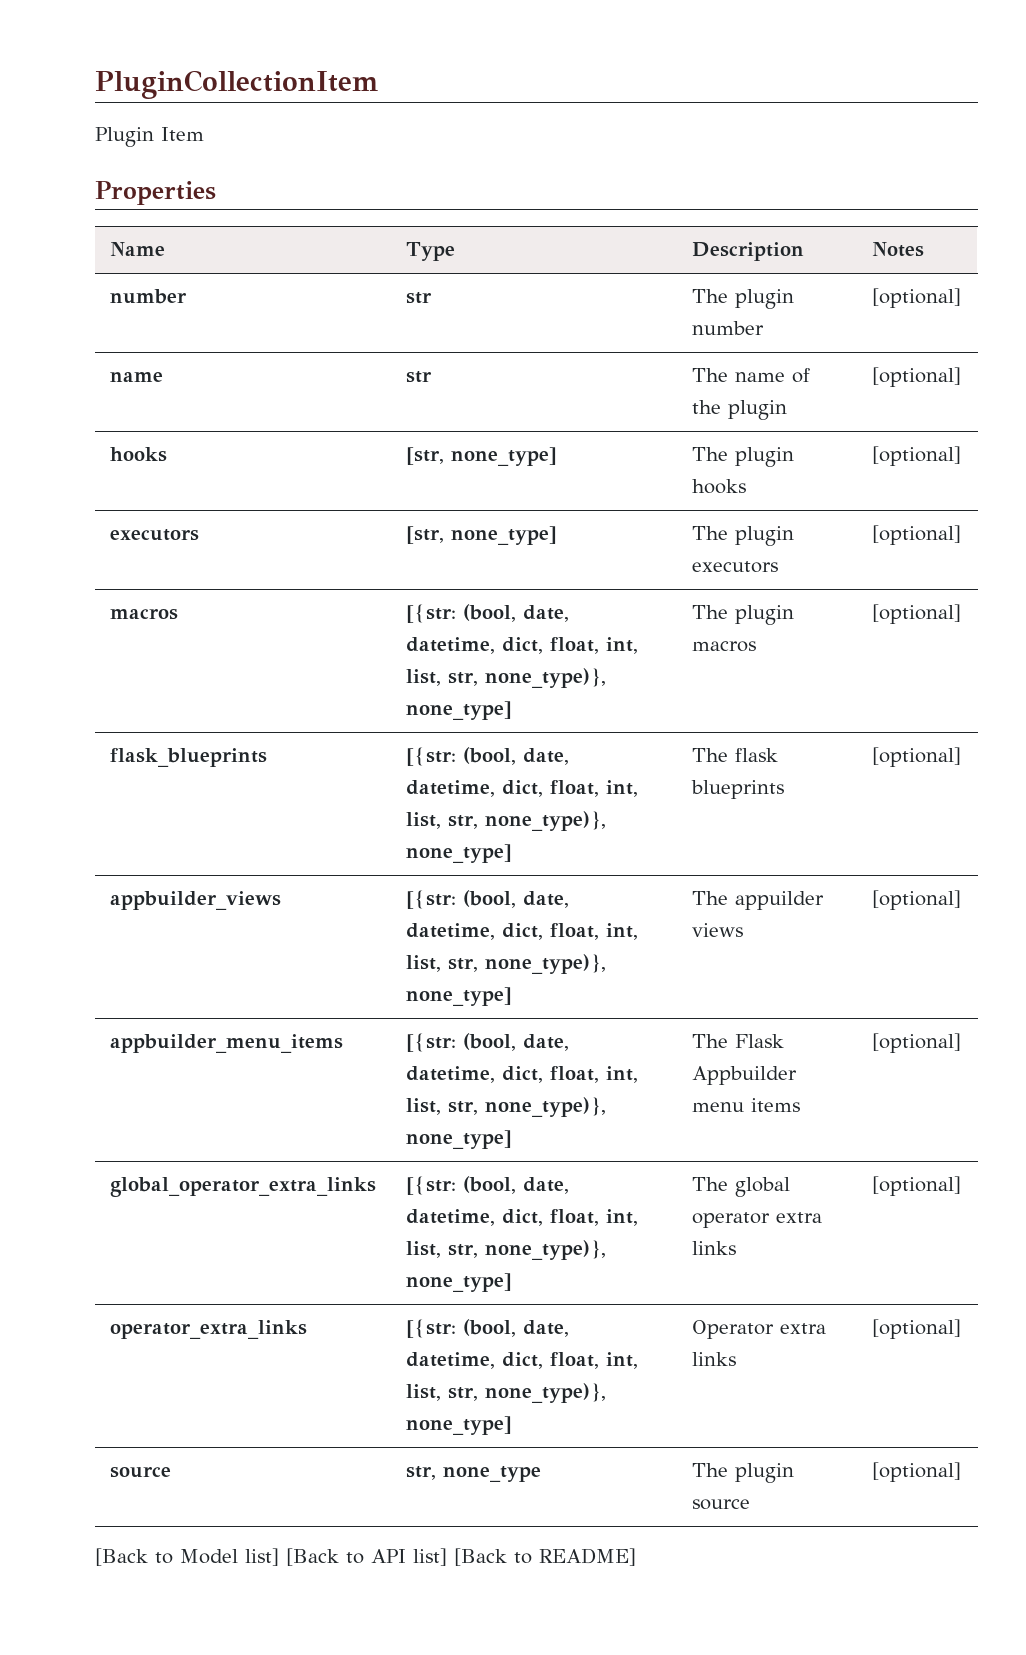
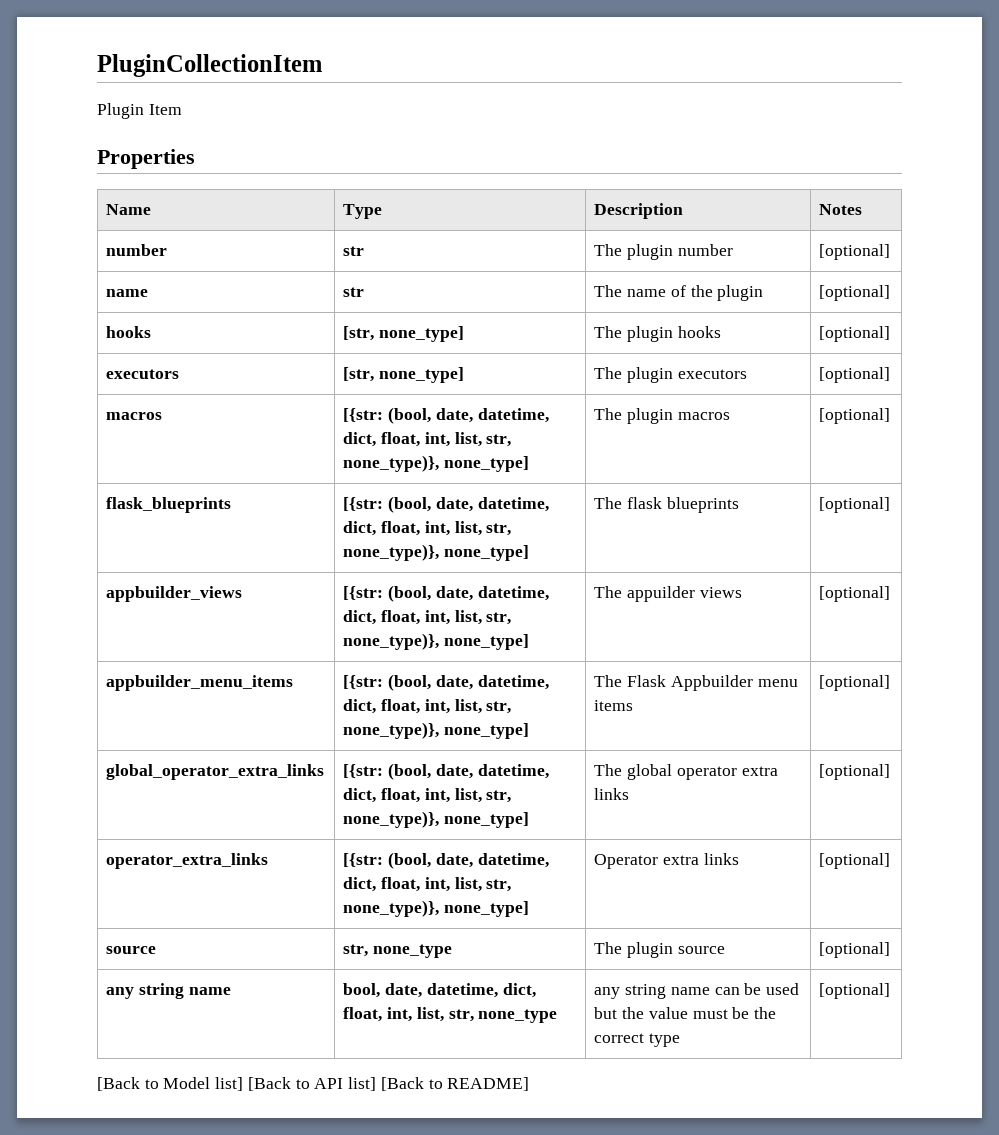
+ any string name | bool, date, datetime, dict, float, int, list, str, none_type | any string name can be used but the value must be the correct type | [optional]

